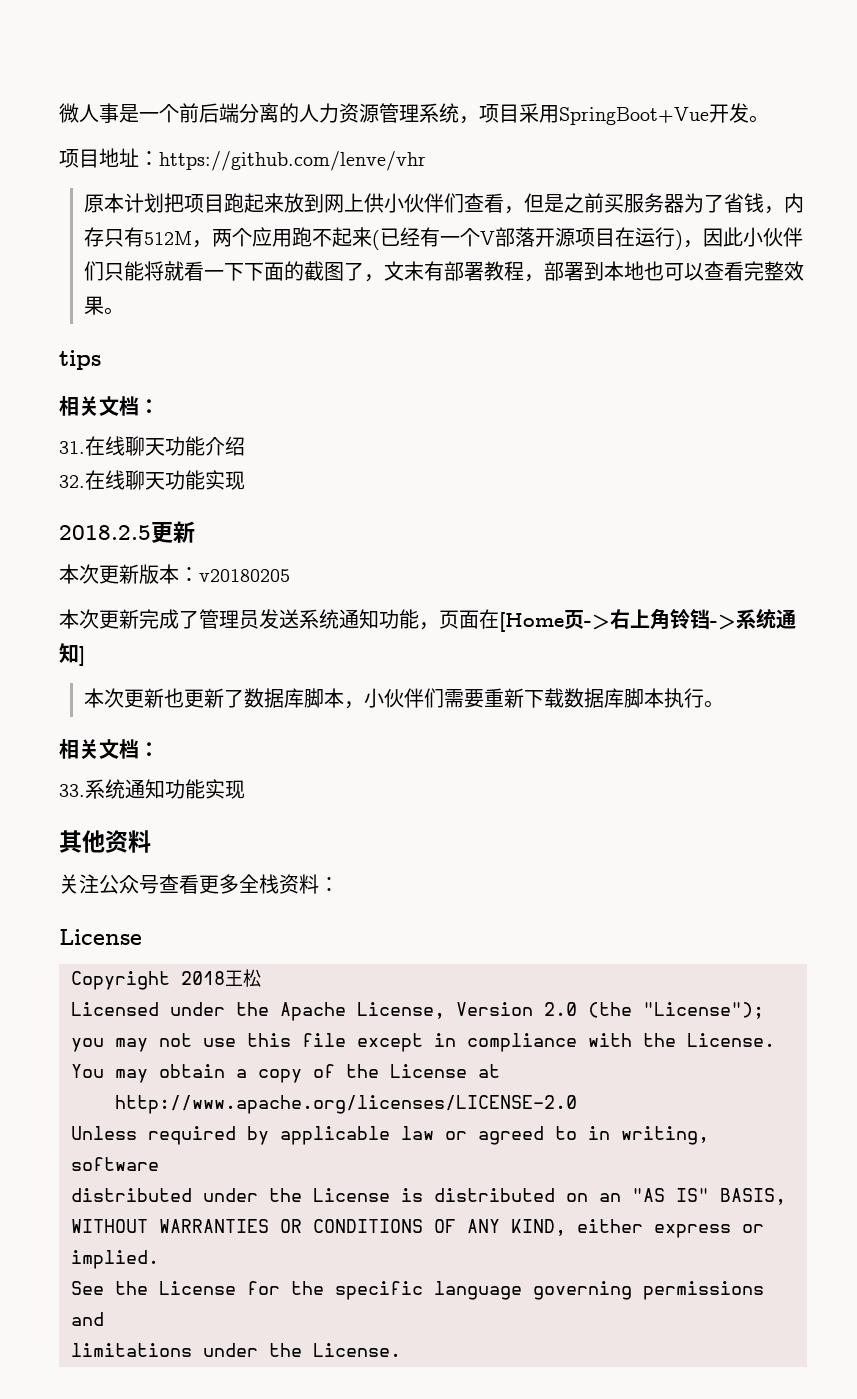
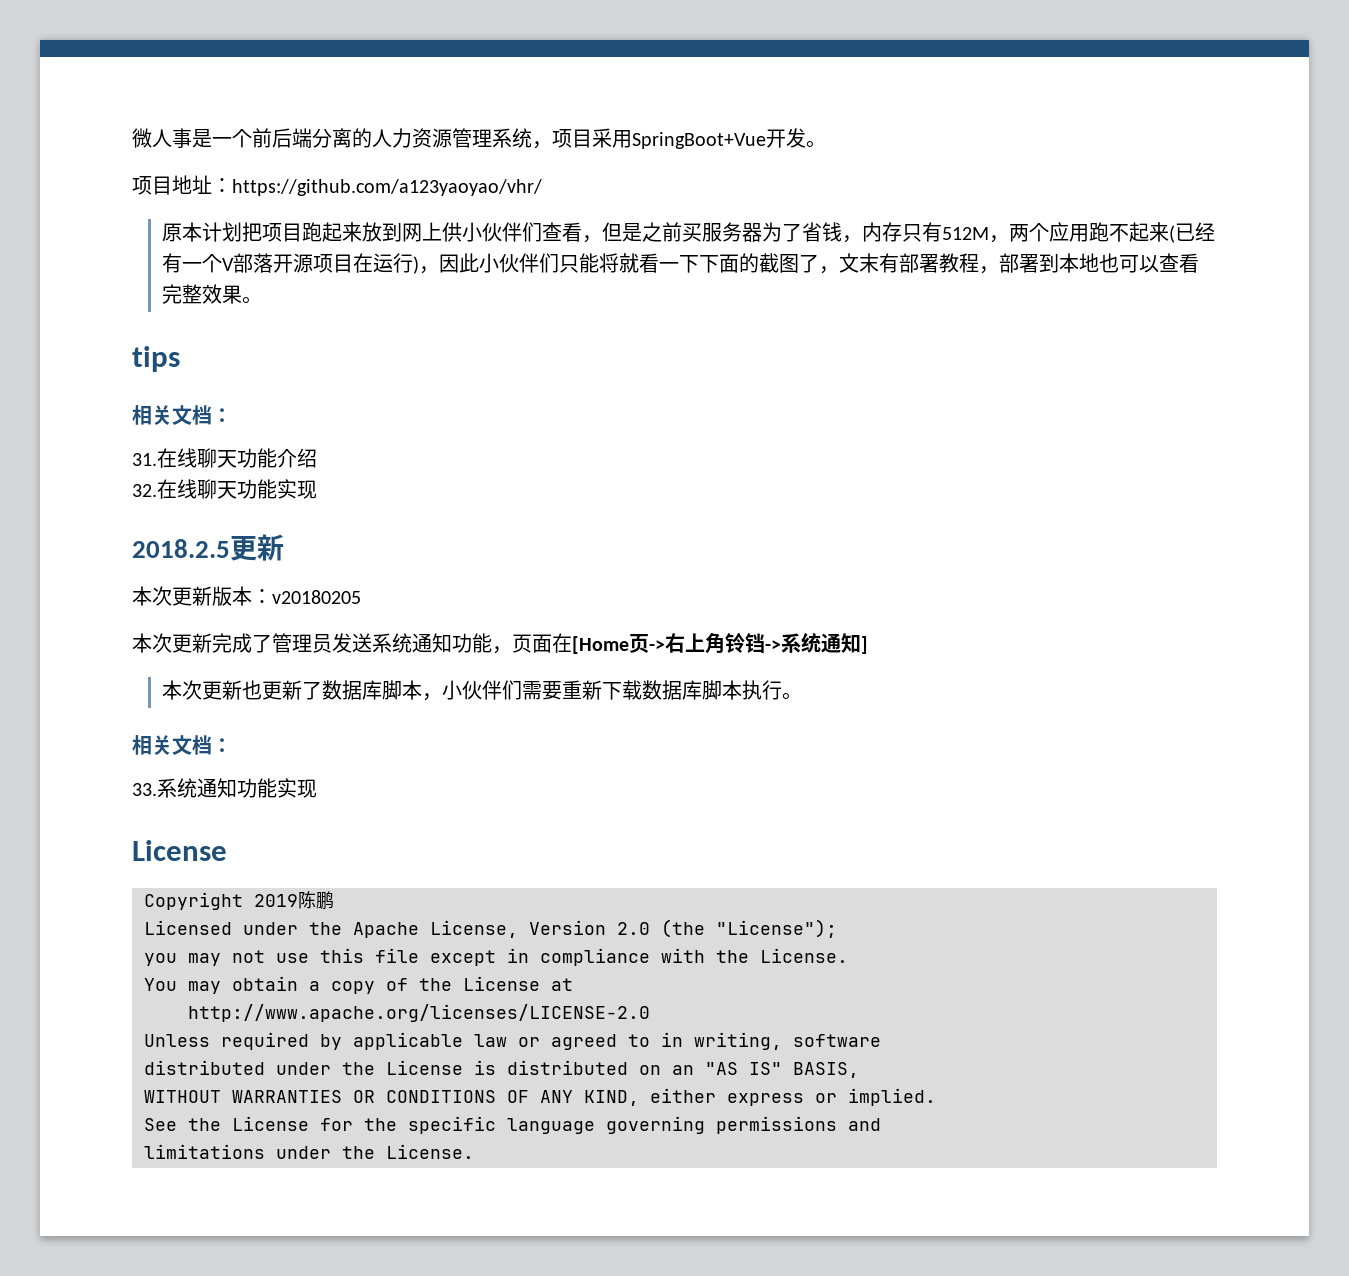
- 项目地址：https://github.com/lenve/vhr
+ 项目地址：https://github.com/a123yaoyao/vhr/
- 其他资料
- 关注公众号查看更多全栈资料：
- Copyright 2018王松
+ Copyright 2019陈鹏

